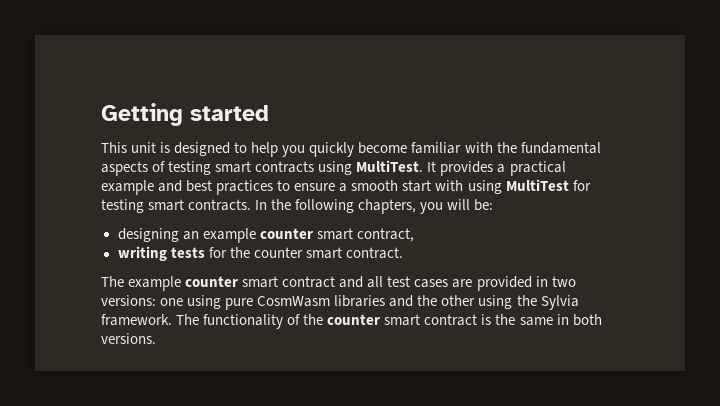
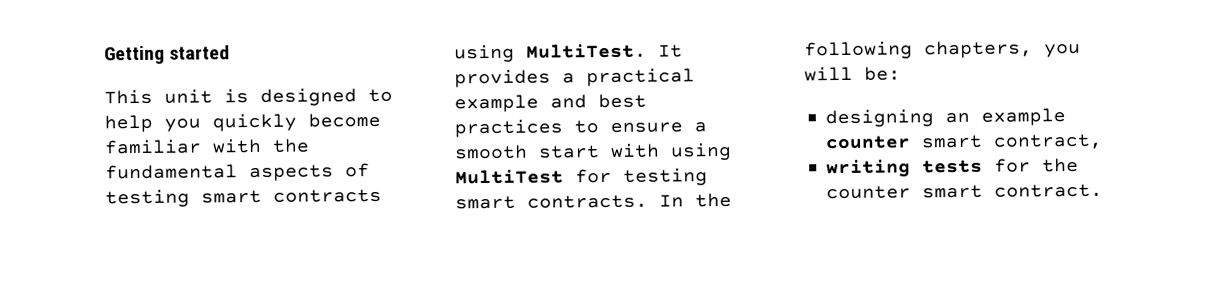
- The example counter smart contract and all test cases are provided in two versions: one using pure CosmWasm libraries and the other using the Sylvia framework. The functionality of the counter smart contract is the same in both versions.

